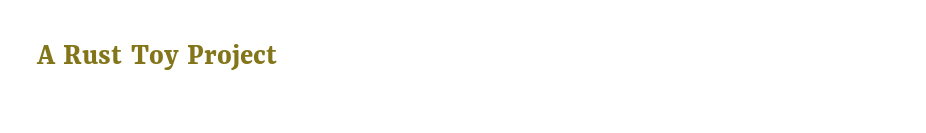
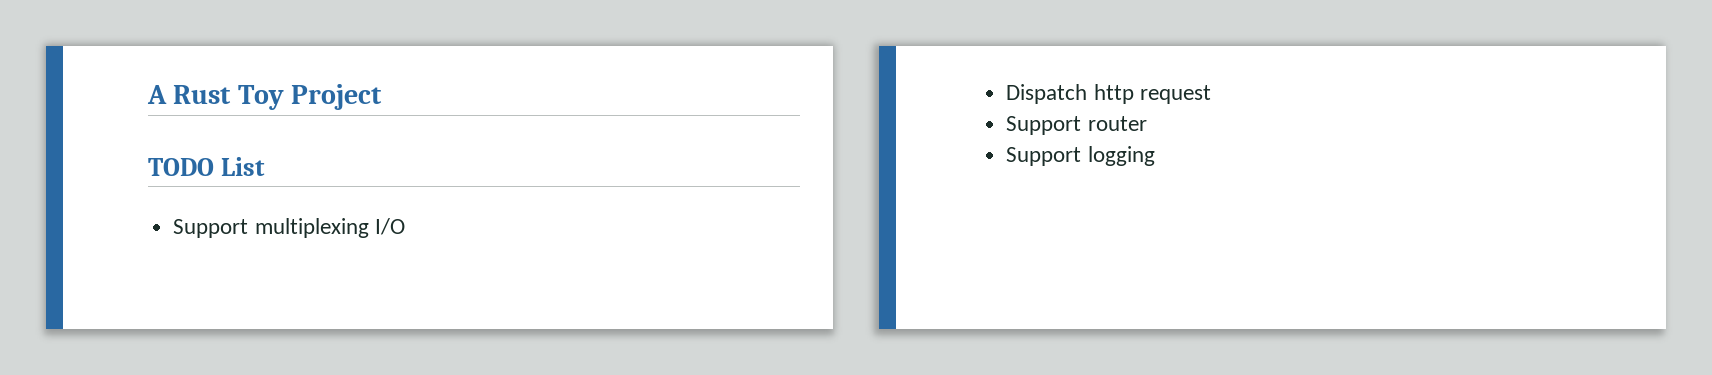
+ TODO List
+ Support multiplexing I/O
+ Dispatch http request
+ Support router
+ Support logging

